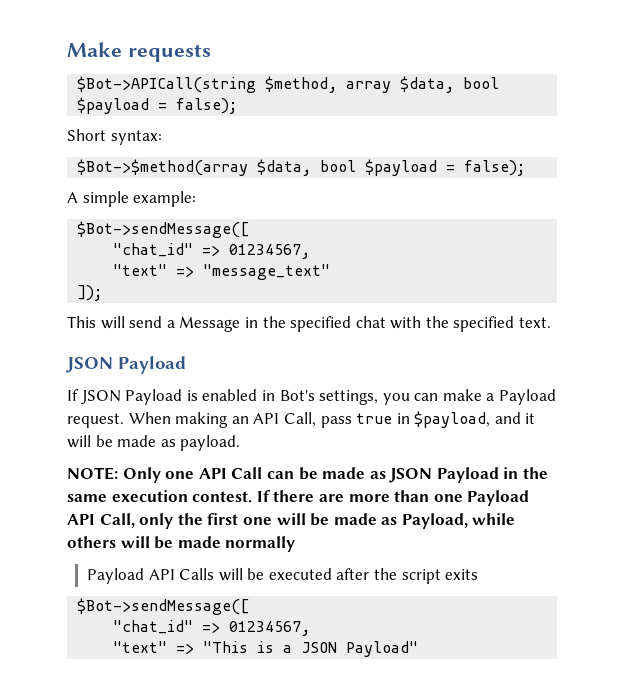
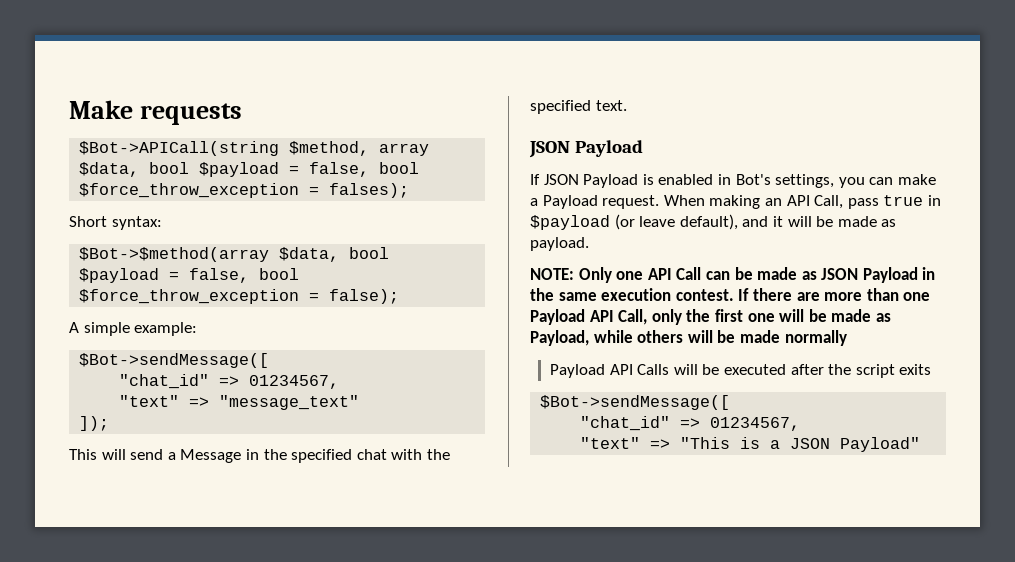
- $Bot->APICall(string $method, array $data, bool $payload = false);
+ $Bot->APICall(string $method, array $data, bool $payload = false, bool $force_throw_exception = falses);
- $Bot->$method(array $data, bool $payload = false);
+ $Bot->$method(array $data, bool $payload = false, bool $force_throw_exception = false);
- When making an API Call, pass true in $payload, and it will be made as payload.
+ When making an API Call, pass true in $payload (or leave default), and it will be made as payload.

